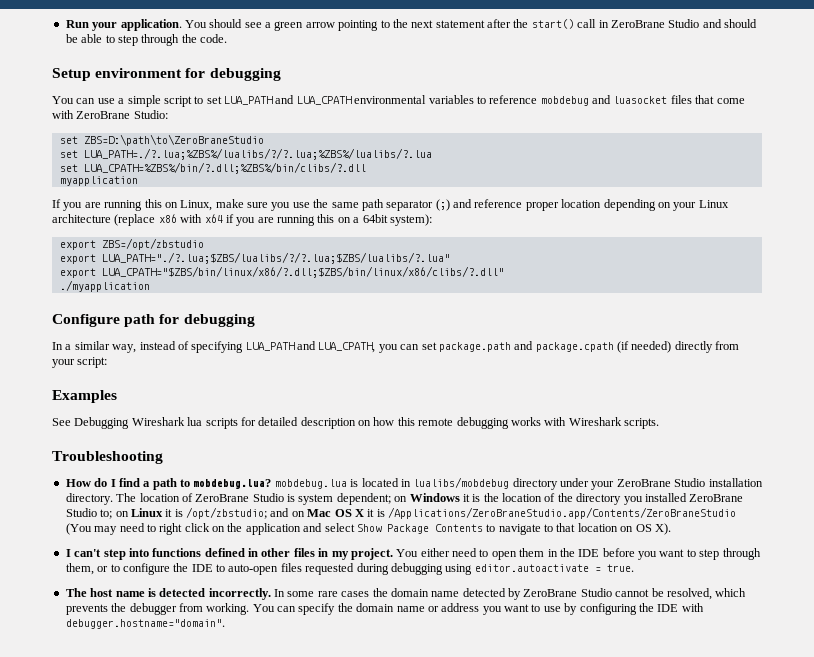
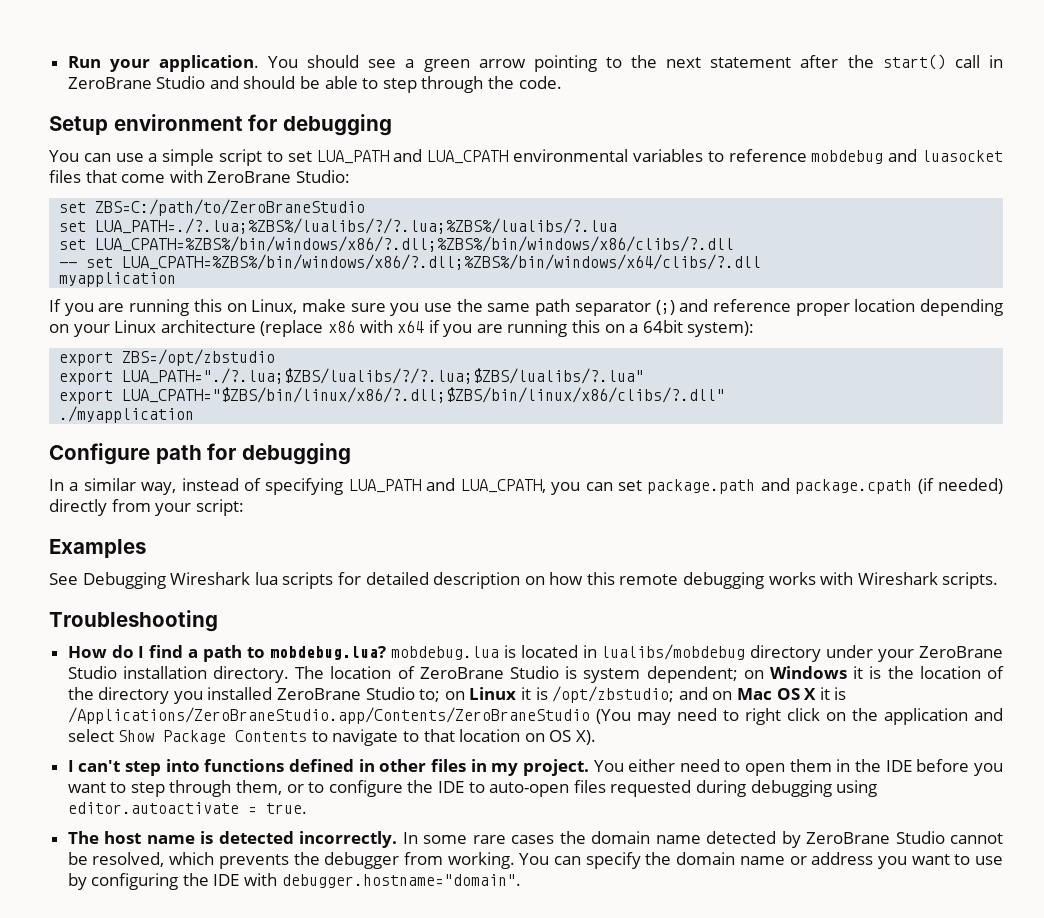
- set ZBS=D:\path\to\ZeroBraneStudio
+ set ZBS=C:/path/to/ZeroBraneStudio
- set LUA_CPATH=%ZBS%/bin/?.dll;%ZBS%/bin/clibs/?.dll
+ set LUA_CPATH=%ZBS%/bin/windows/x86/?.dll;%ZBS%/bin/windows/x86/clibs/?.dll
+ -- set LUA_CPATH=%ZBS%/bin/windows/x86/?.dll;%ZBS%/bin/windows/x64/clibs/?.dll

